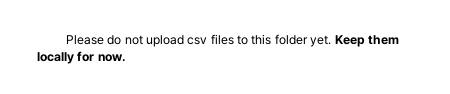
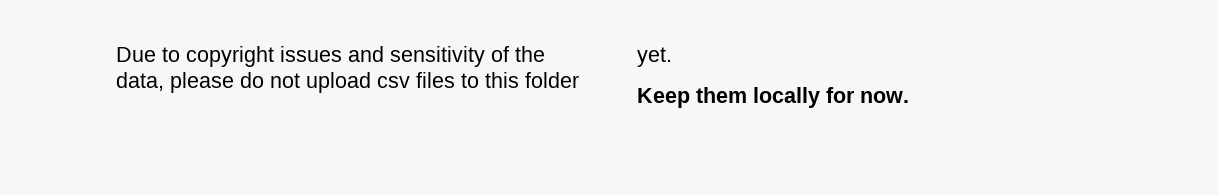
- Please do not upload csv files to this folder yet. Keep them locally for now.
+ Due to copyright issues and sensitivity of the data, please do not upload csv files to this folder yet.
+ Keep them locally for now.

